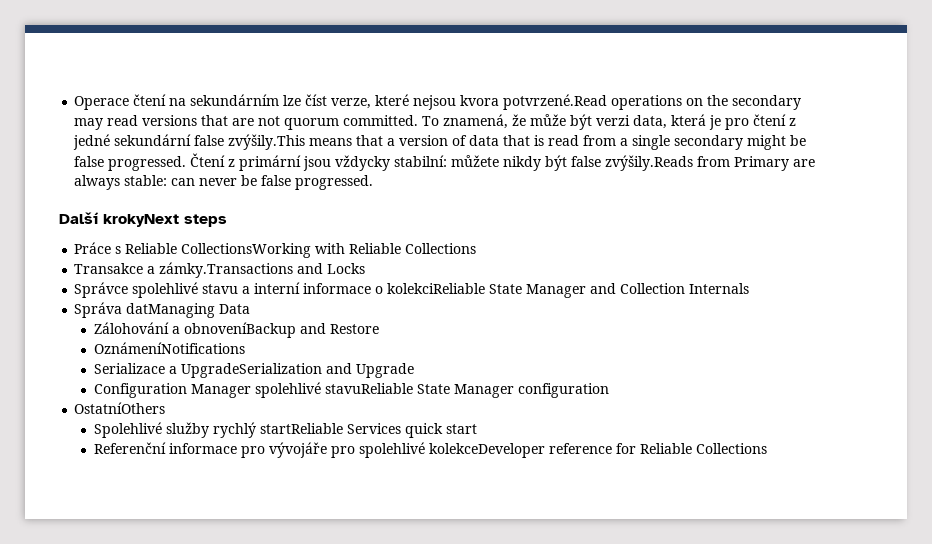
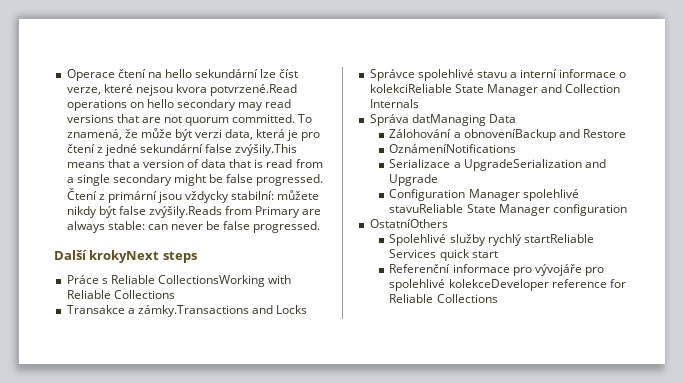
- Operace čtení na sekundárním lze číst verze, které nejsou kvora potvrzené.Read operations on the secondary may read versions that are not quorum committed.
+ Operace čtení na hello sekundární lze číst verze, které nejsou kvora potvrzené.Read operations on hello secondary may read versions that are not quorum committed.

